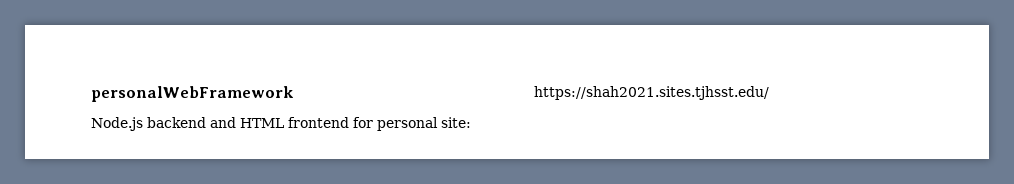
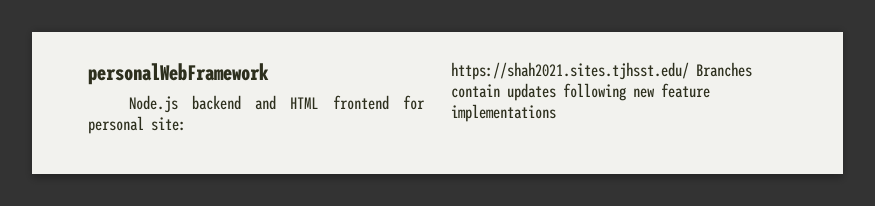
- Node.js backend and HTML frontend for personal site: https://shah2021.sites.tjhsst.edu/
+ Node.js backend and HTML frontend for personal site: https://shah2021.sites.tjhsst.edu/ Branches contain updates following new feature implementations

